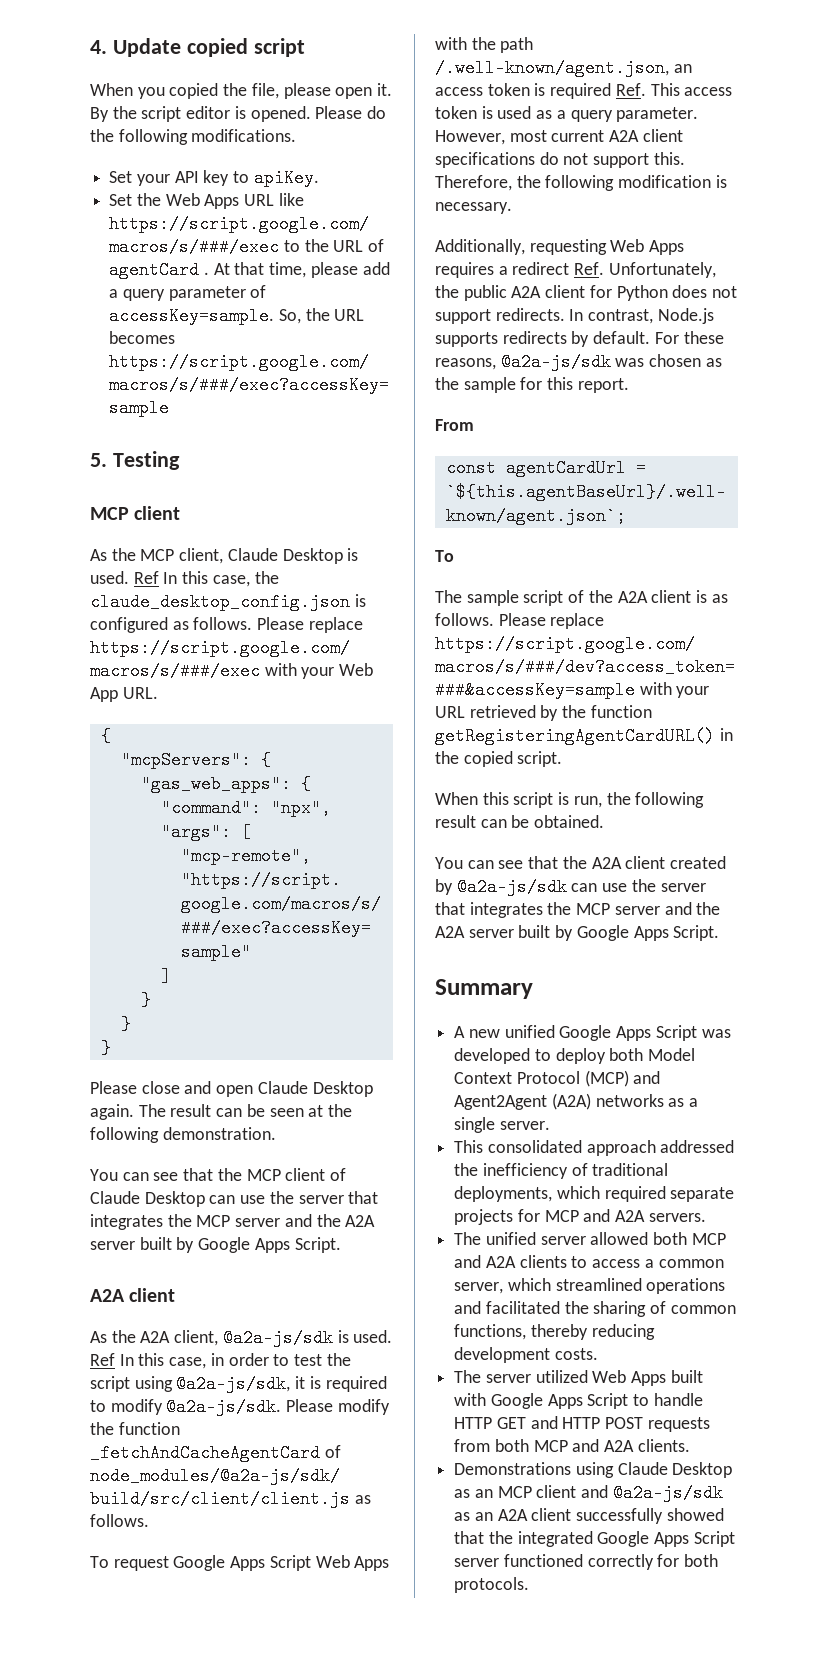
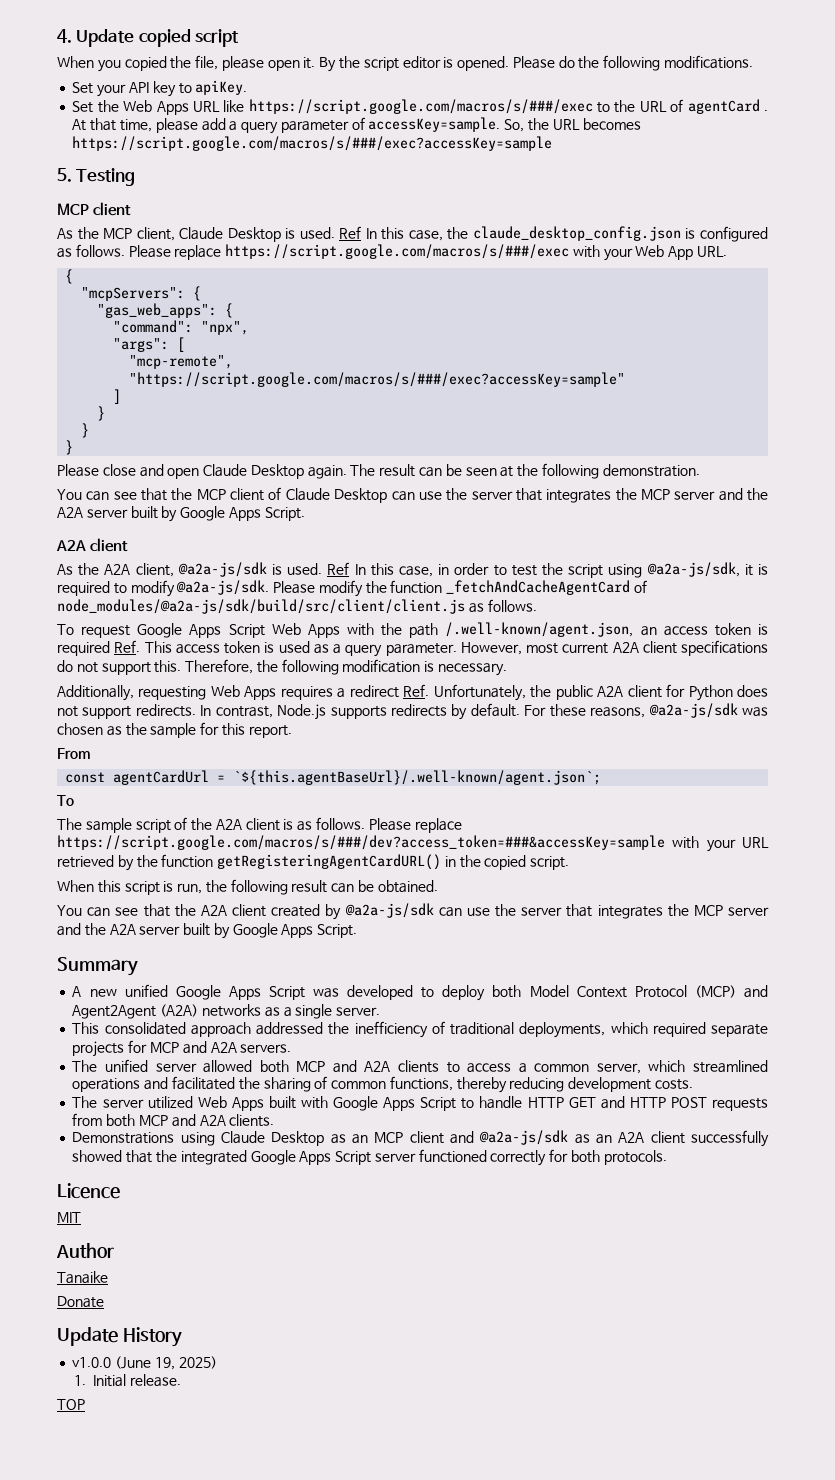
+ Licence
+ MIT
+ Author
+ Tanaike
+ Donate
+ Update History
+ v1.0.0 (June 19, 2025)
+ 1. Initial release.
+ TOP

